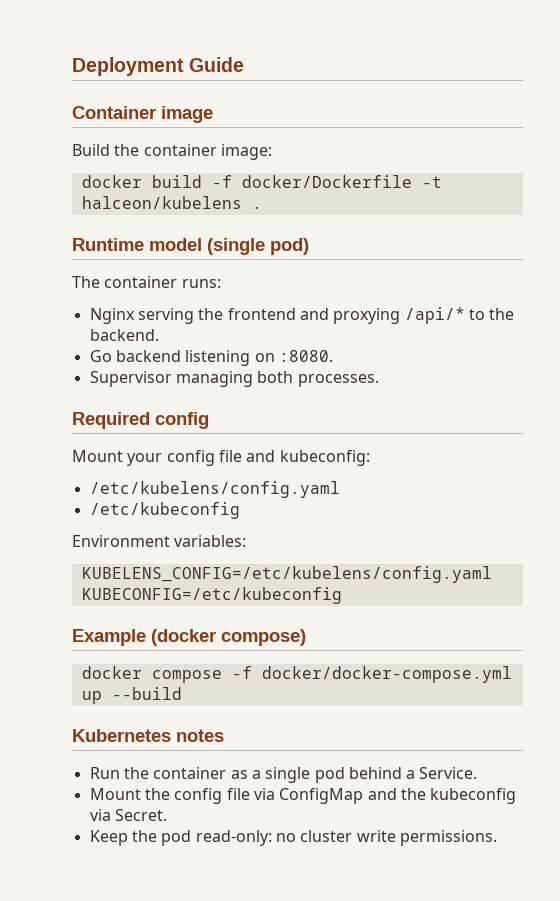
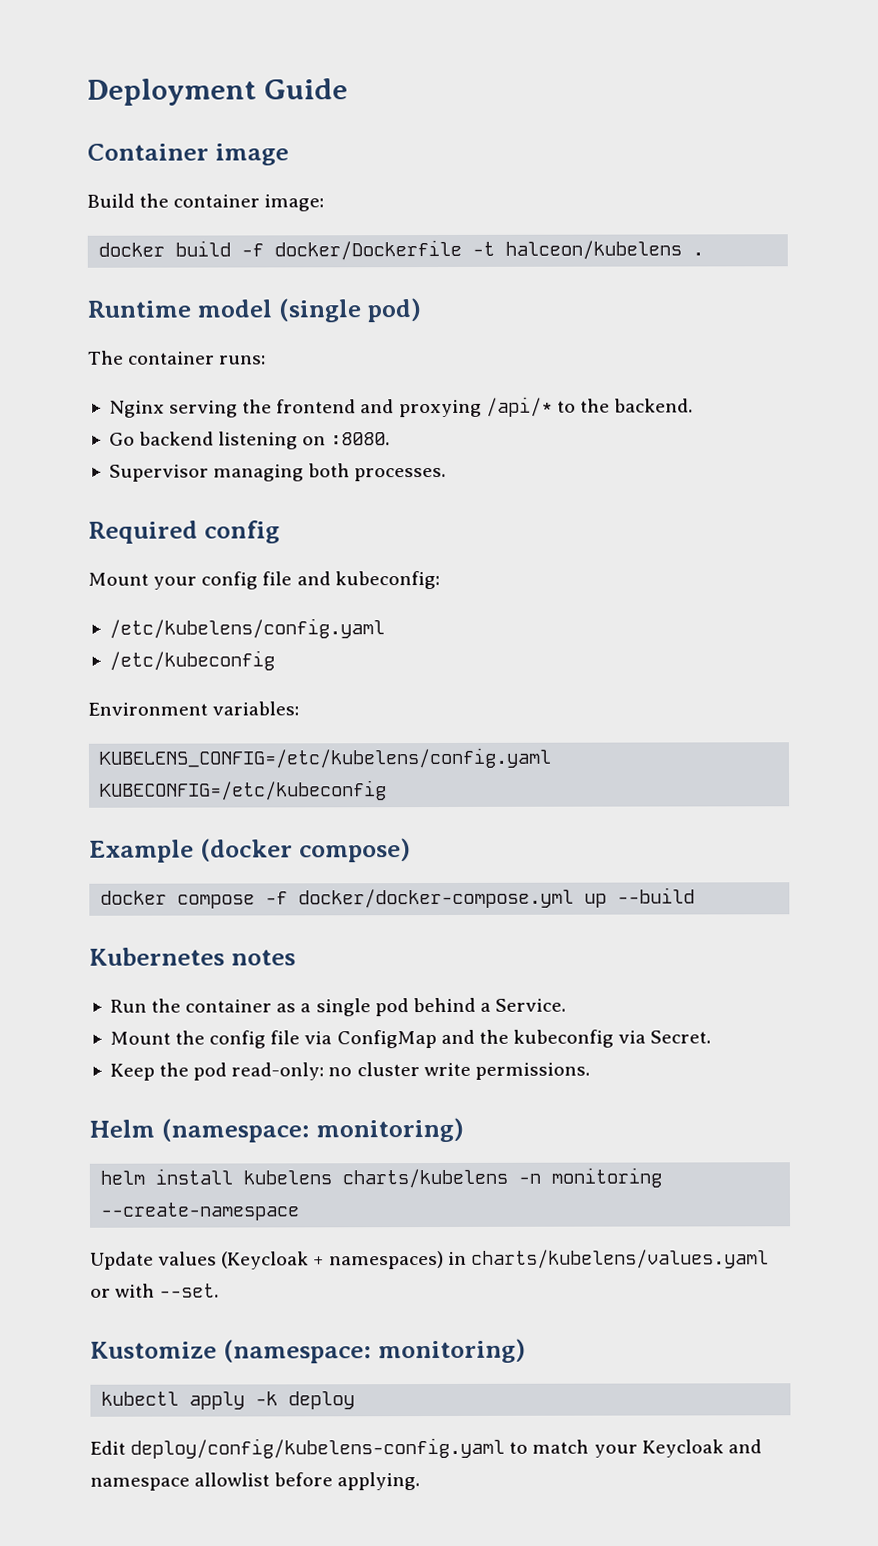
+ Helm (namespace: monitoring)
+ helm install kubelens charts/kubelens -n monitoring --create-namespace
+ Update values (Keycloak + namespaces) in charts/kubelens/values.yaml or with --set.
+ Kustomize (namespace: monitoring)
+ kubectl apply -k deploy
+ Edit deploy/config/kubelens-config.yaml to match your Keycloak and namespace allowlist before applying.

